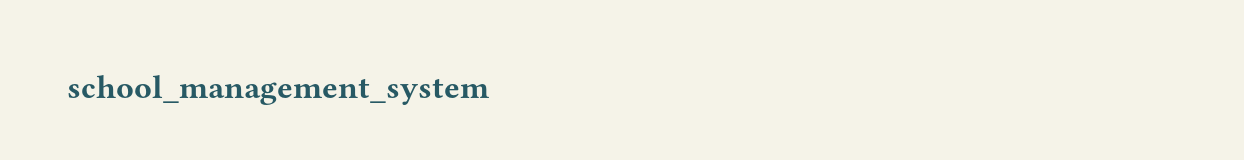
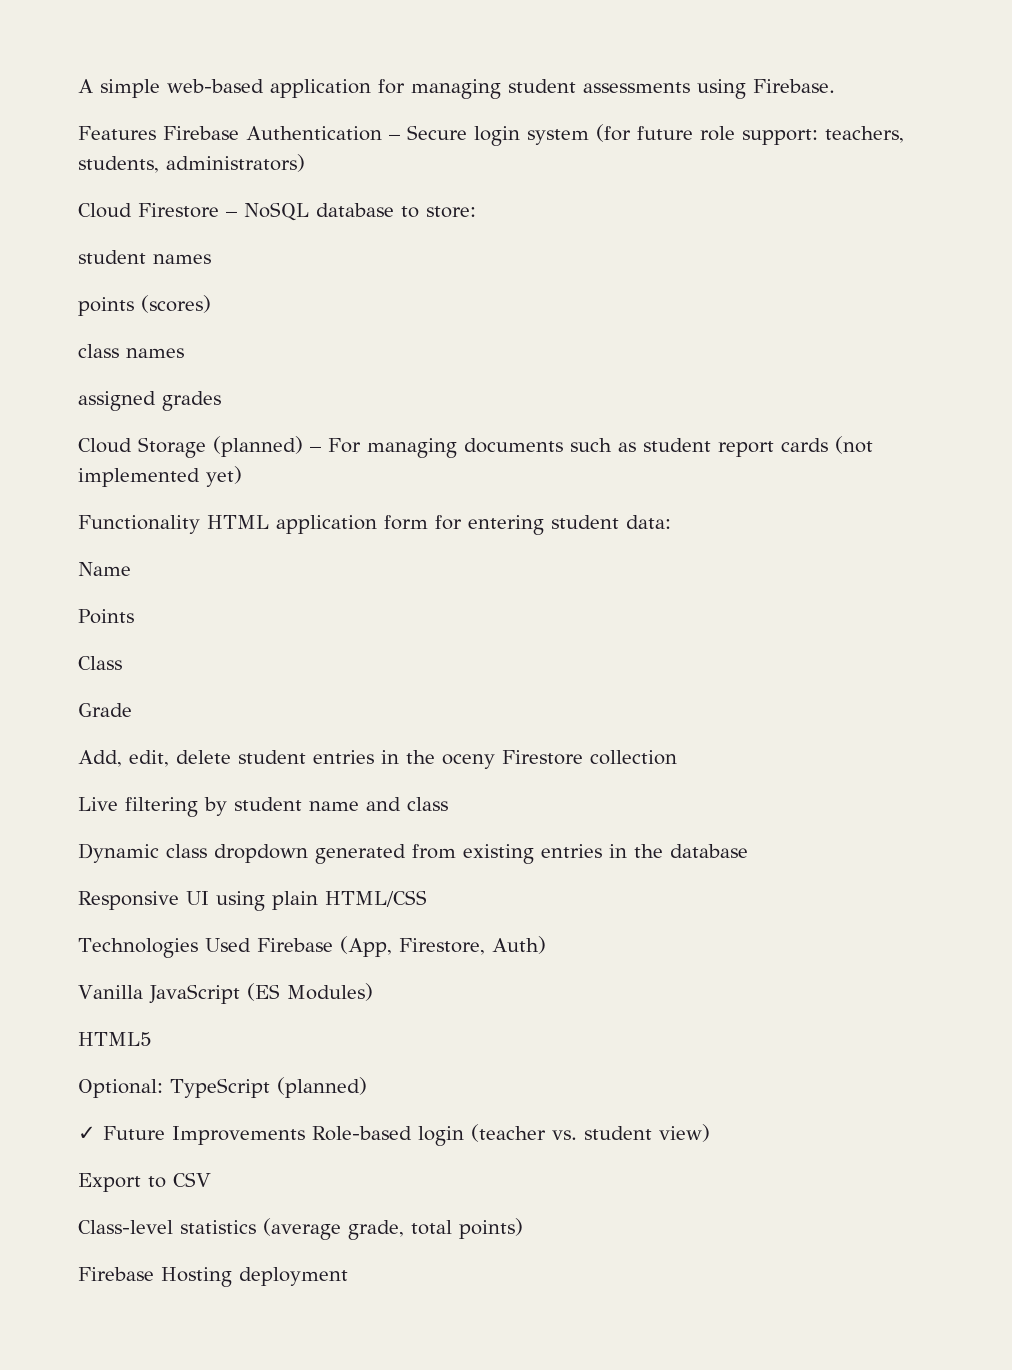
- school_management_system
+ A simple web-based application for managing student assessments using Firebase.
+ Features Firebase Authentication – Secure login system (for future role support: teachers, students, administrators)
+ Cloud Firestore – NoSQL database to store:
+ student names
+ points (scores)
+ class names
+ assigned grades
+ Cloud Storage (planned) – For managing documents such as student report cards (not implemented yet)
+ Functionality HTML application form for entering student data:
+ Name
+ Points
+ Class
+ Grade
+ Add, edit, delete student entries in the oceny Firestore collection
+ Live filtering by student name and class
+ Dynamic class dropdown generated from existing entries in the database
+ Responsive UI using plain HTML/CSS
+ Technologies Used Firebase (App, Firestore, Auth)
+ Vanilla JavaScript (ES Modules)
+ HTML5
+ Optional: TypeScript (planned)
+ ✓ Future Improvements Role-based login (teacher vs. student view)
+ Export to CSV
+ Class-level statistics (average grade, total points)
+ Firebase Hosting deployment

